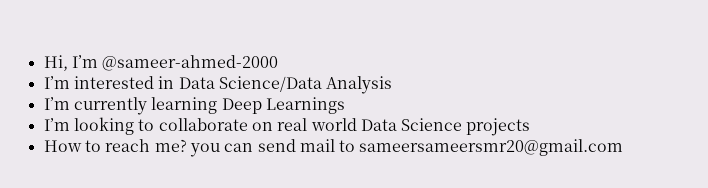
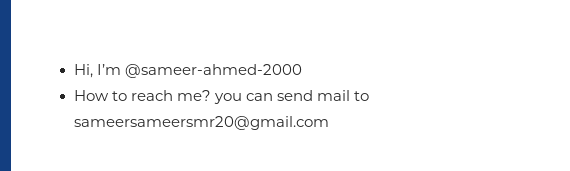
- I’m interested in Data Science/Data Analysis
- I’m currently learning Deep Learnings
- I’m looking to collaborate on real world Data Science projects

